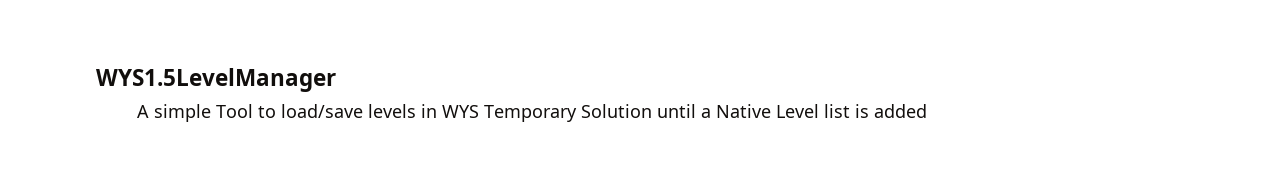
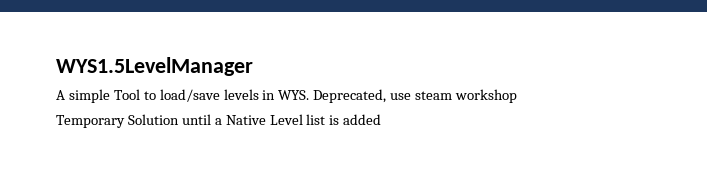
- A simple Tool to load/save levels in WYS Temporary Solution until a Native Level list is added
+ A simple Tool to load/save levels in WYS. Deprecated, use steam workshop
+ Temporary Solution until a Native Level list is added

